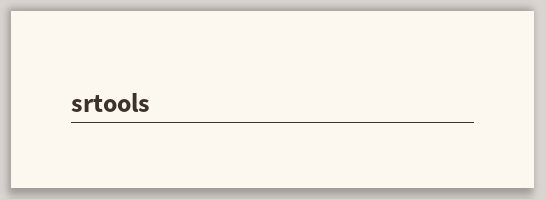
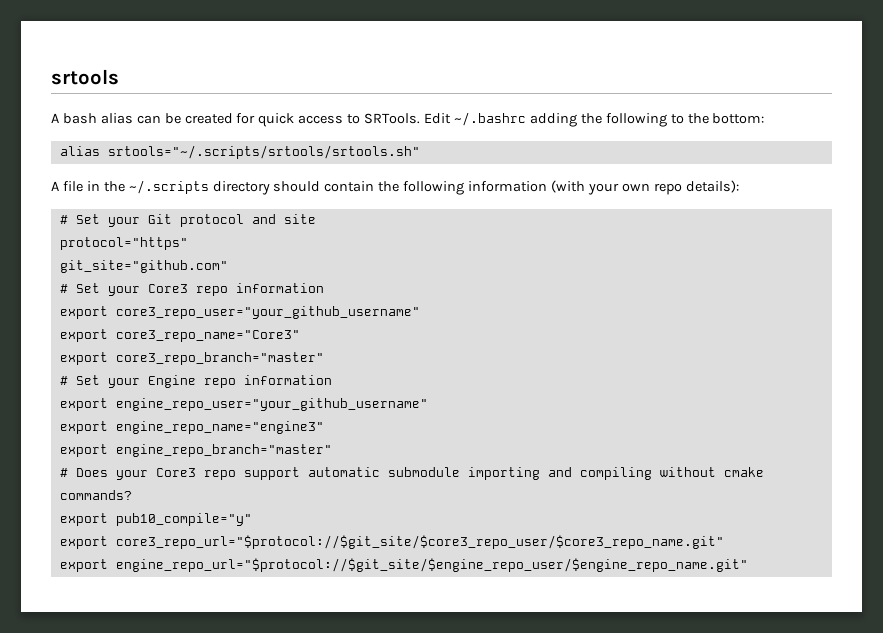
+ A bash alias can be created for quick access to SRTools. Edit ~/.bashrc adding the following to the bottom:
+ alias srtools="~/.scripts/srtools/srtools.sh"
+ A file in the ~/.scripts directory should contain the following information (with your own repo details):
+ # Set your Git protocol and site
+ protocol="https"
+ git_site="github.com"
+ # Set your Core3 repo information
+ export core3_repo_user="your_github_username"
+ export core3_repo_name="Core3"
+ export core3_repo_branch="master"
+ # Set your Engine repo information
+ export engine_repo_user="your_github_username"
+ export engine_repo_name="engine3"
+ export engine_repo_branch="master"
+ # Does your Core3 repo support automatic submodule importing and compiling without cmake commands?
+ export pub10_compile="y"
+ export core3_repo_url="$protocol://$git_site/$core3_repo_user/$core3_repo_name.git"
+ export engine_repo_url="$protocol://$git_site/$engine_repo_user/$engine_repo_name.git"

